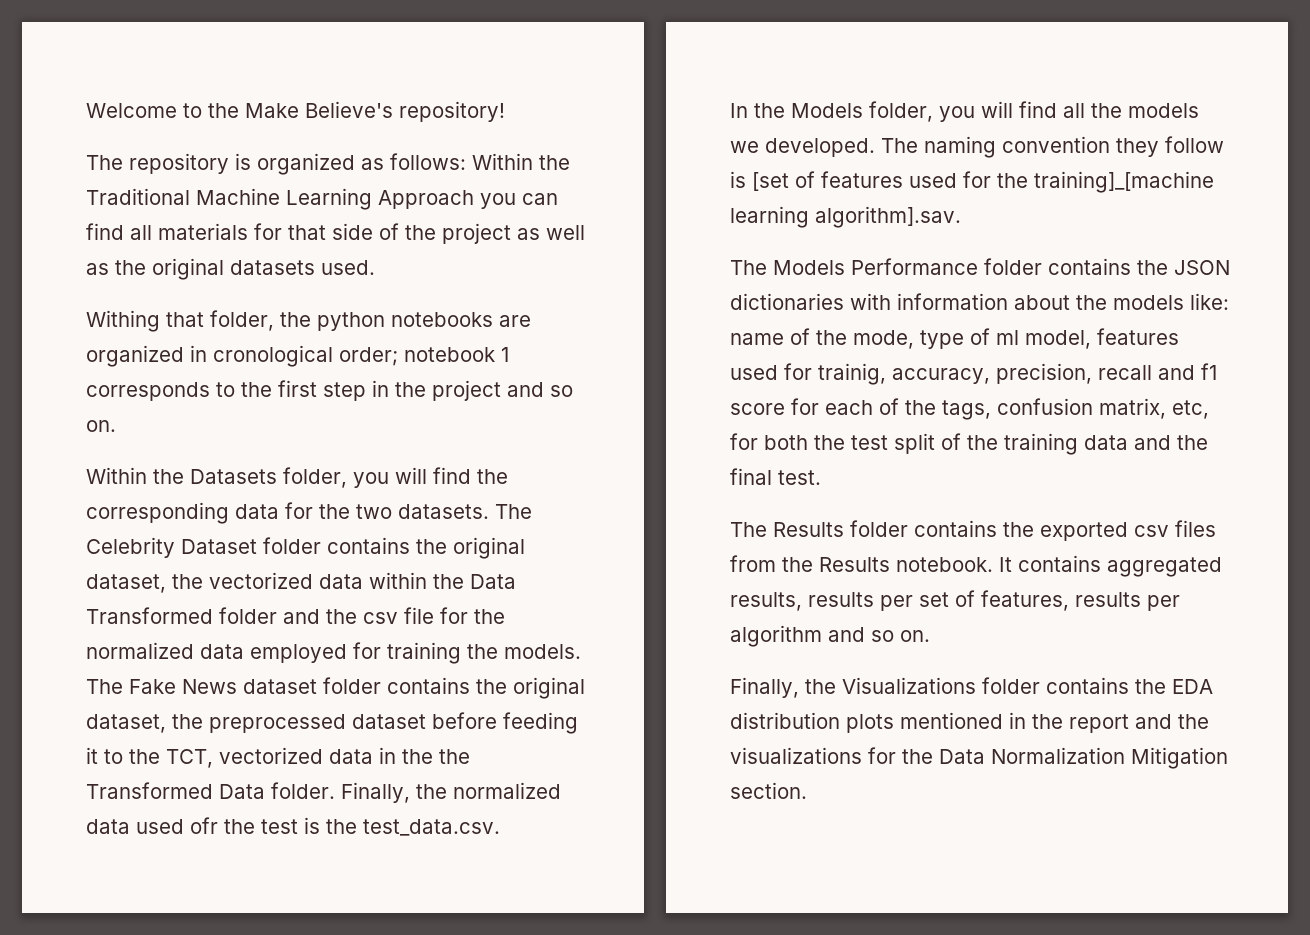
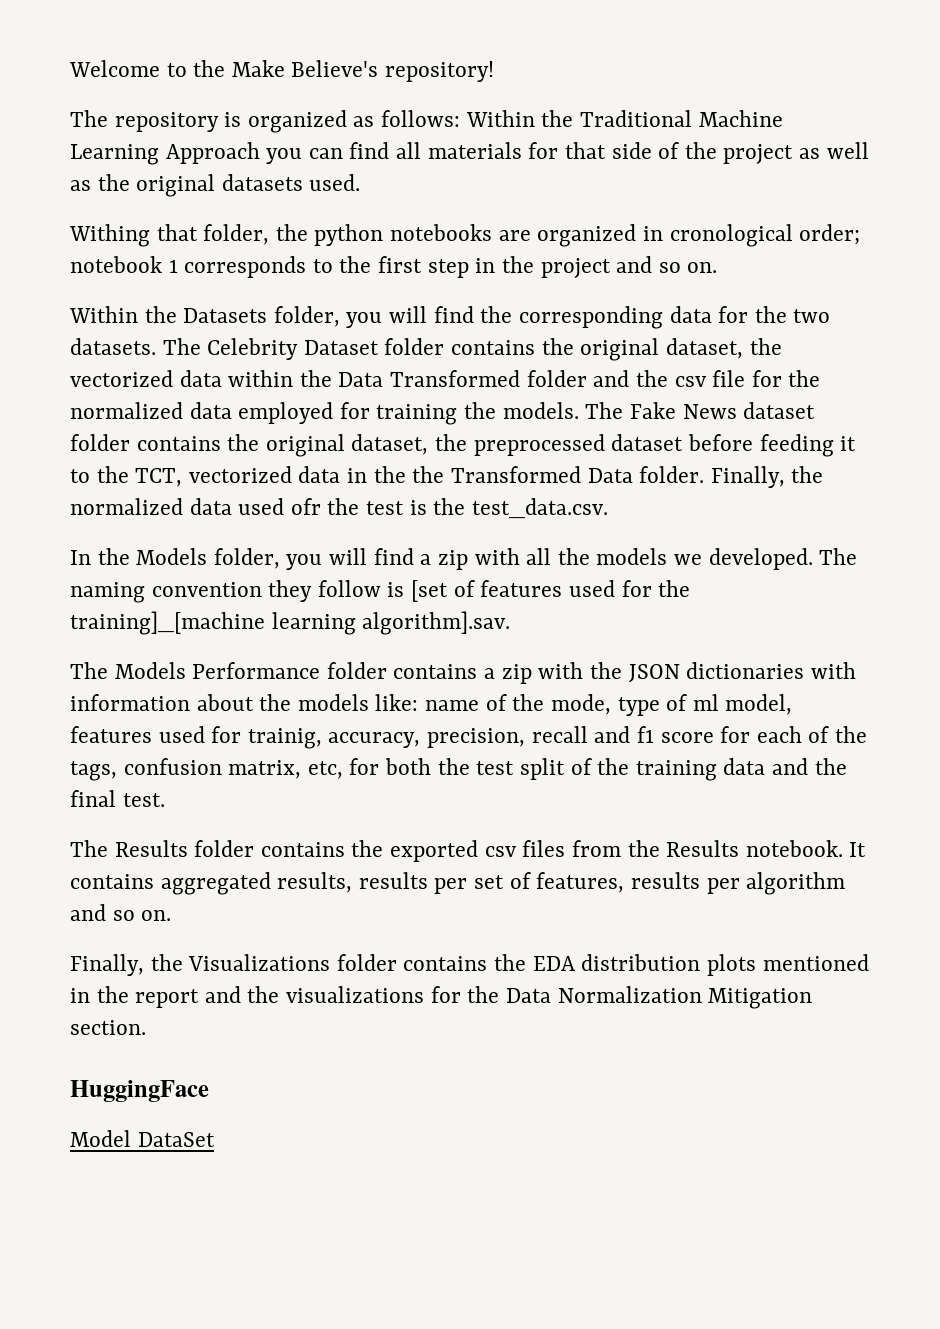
- In the Models folder, you will find all the models we developed.
+ In the Models folder, you will find a zip with all the models we developed.
- The Models Performance folder contains the JSON dictionaries with information about the models like: name of the mode, type of ml model, features used for trainig, accuracy, precision, recall and f1 score for each of the tags, confusion matrix, etc, for both the test split of the training data and the final test.
+ The Models Performance folder contains a zip with the JSON dictionaries with information about the models like: name of the mode, type of ml model, features used for trainig, accuracy, precision, recall and f1 score for each of the tags, confusion matrix, etc, for both the test split of the training data and the final test.
+ HuggingFace
+ Model DataSet

